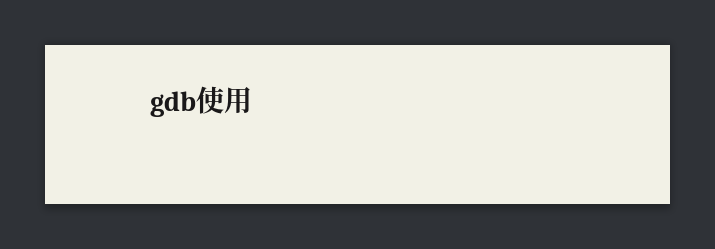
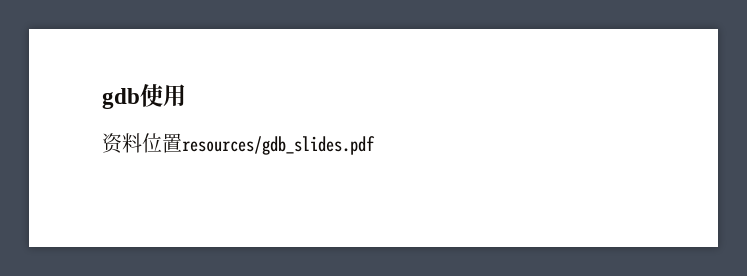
+ 资料位置resources/gdb_slides.pdf

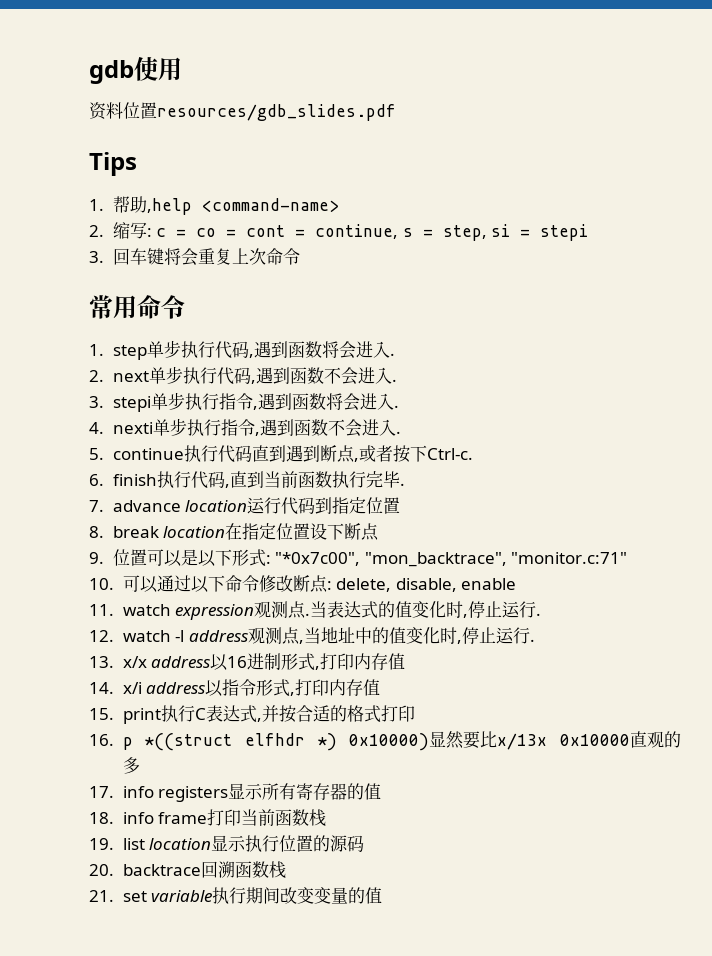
+ Tips
+ 1.帮助,help <command-name>
+ 2.缩写: c = co = cont = continue, s = step, si = stepi
+ 3.回车键将会重复上次命令
+ 常用命令
+ 1. step单步执行代码,遇到函数将会进入.
+ 2. next单步执行代码,遇到函数不会进入.
+ 3. stepi单步执行指令,遇到函数将会进入.
+ 4. nexti单步执行指令,遇到函数不会进入.
+ 5. continue执行代码直到遇到断点,或者按下Ctrl-c.
+ 6. finish执行代码,直到当前函数执行完毕.
+ 7. advance location运行代码到指定位置
+ 8. break location在指定位置设下断点
+ 9.位置可以是以下形式: "*0x7c00", "mon_backtrace", "monitor.c:71"
+ 10.可以通过以下命令修改断点: delete, disable, enable
+ 11. watch expression观测点.当表达式的值变化时,停止运行.
+ 12. watch -l address观测点,当地址中的值变化时,停止运行.
+ 13. x/x address以16进制形式,打印内存值
+ 14. x/i address以指令形式,打印内存值
+ 15. print执行C表达式,并按合适的格式打印
+ 16. p *((struct elfhdr *) 0x10000)显然要比x/13x 0x10000直观的多
+ 17. info registers显示所有寄存器的值
+ 18. info frame打印当前函数栈
+ 19. list location显示执行位置的源码
+ 20. backtrace回溯函数栈
+ 21. set variable执行期间改变变量的值

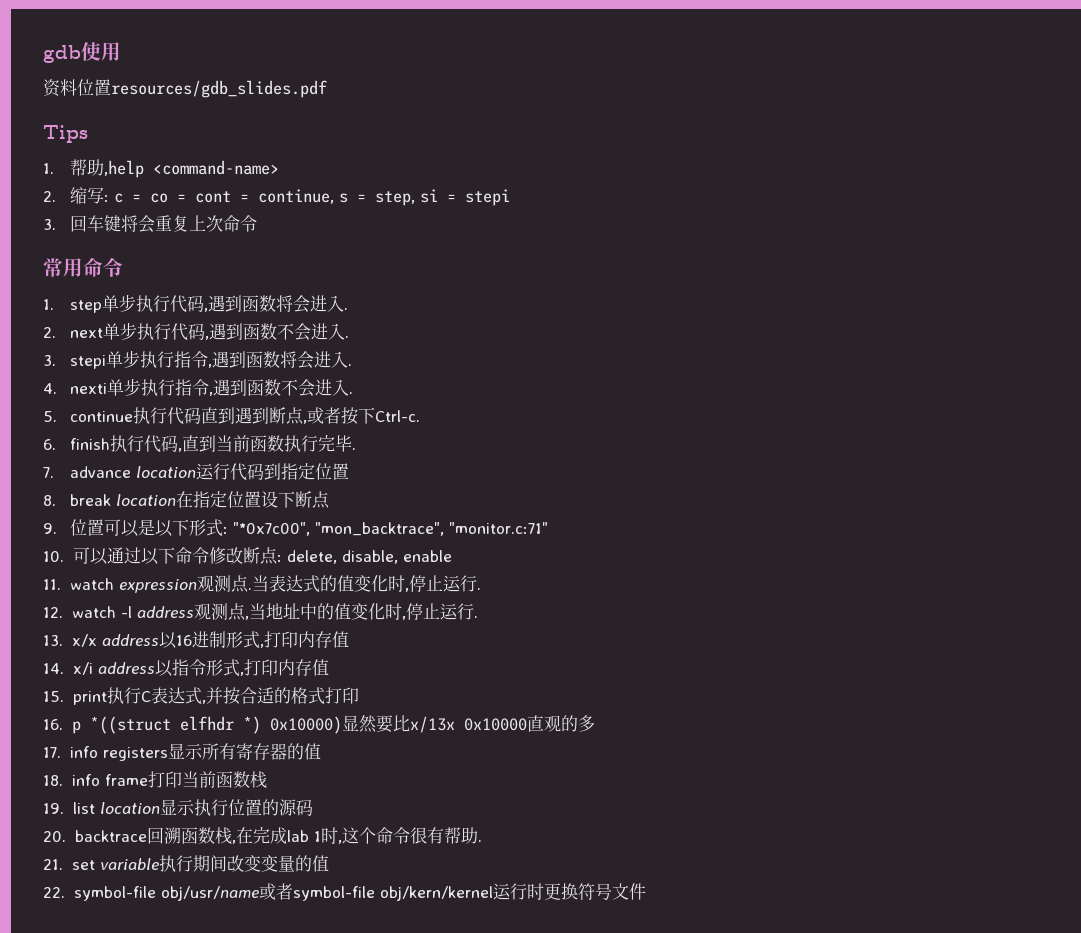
- 20. backtrace回溯函数栈
+ 20. backtrace回溯函数栈,在完成lab 1时,这个命令很有帮助.
+ 22. symbol-file obj/usr/name或者symbol-file obj/kern/kernel运行时更换符号文件

